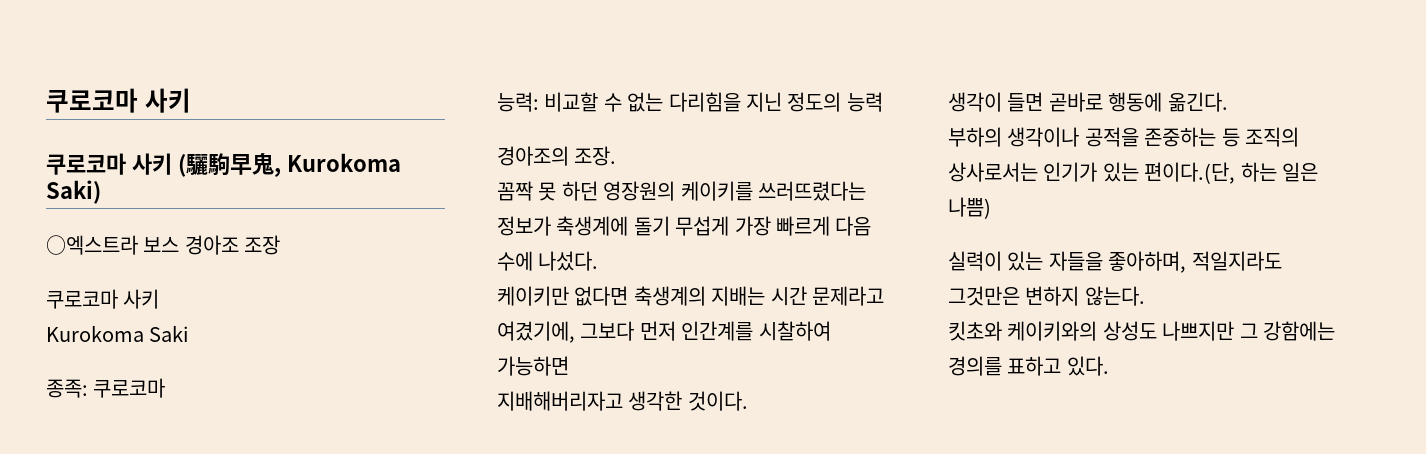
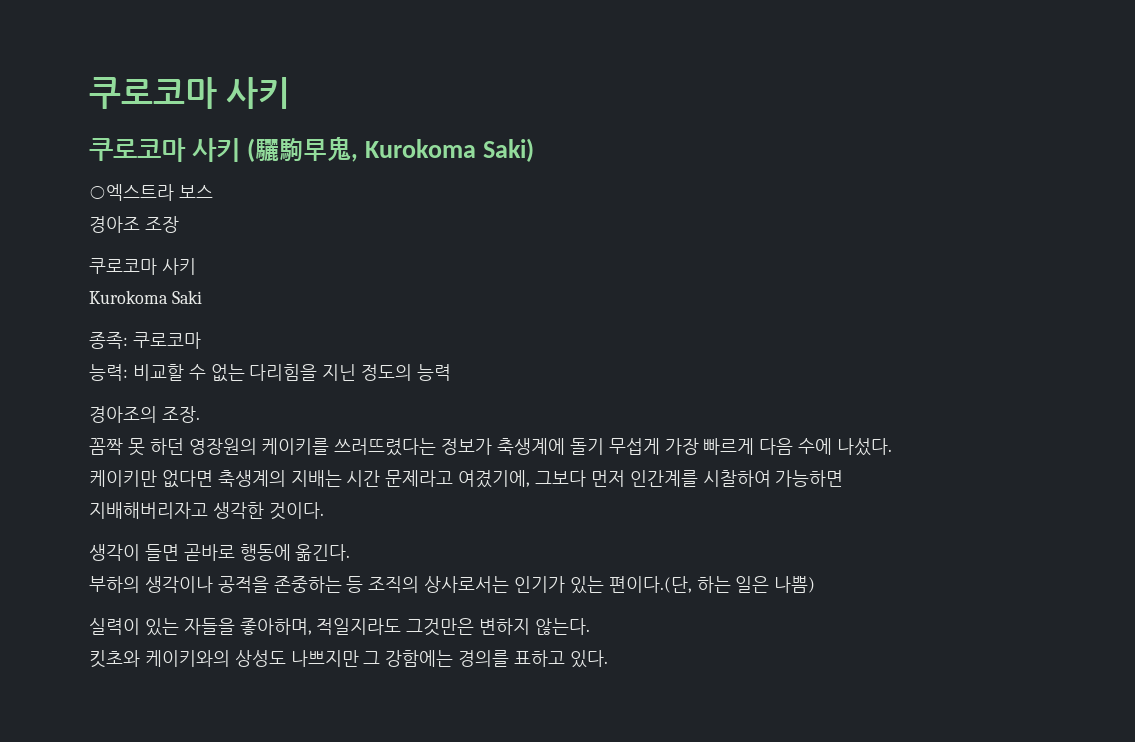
- ○엑스트라 보스 경아조 조장
+ ○엑스트라 보스
+ 경아조 조장

